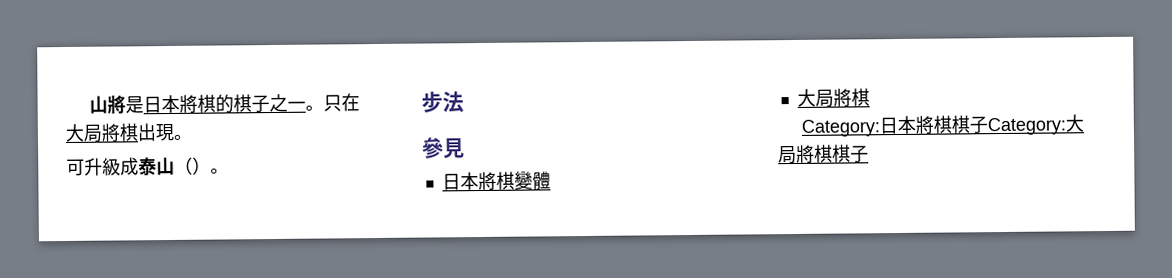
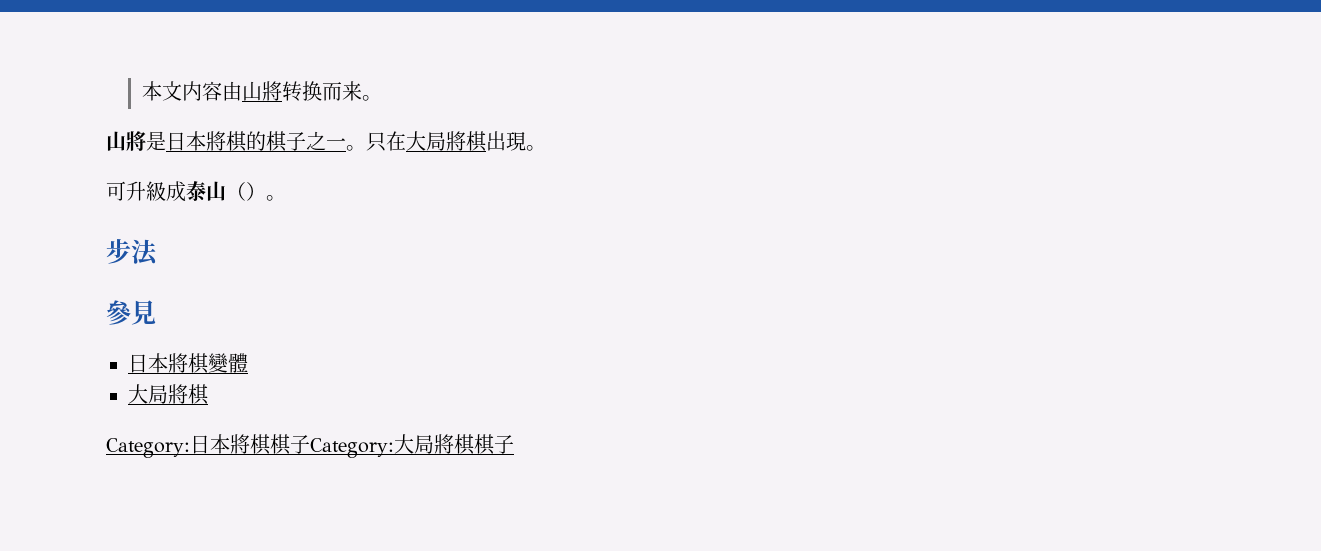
+ 本文内容由山將转换而来。

